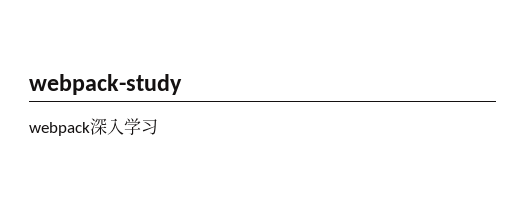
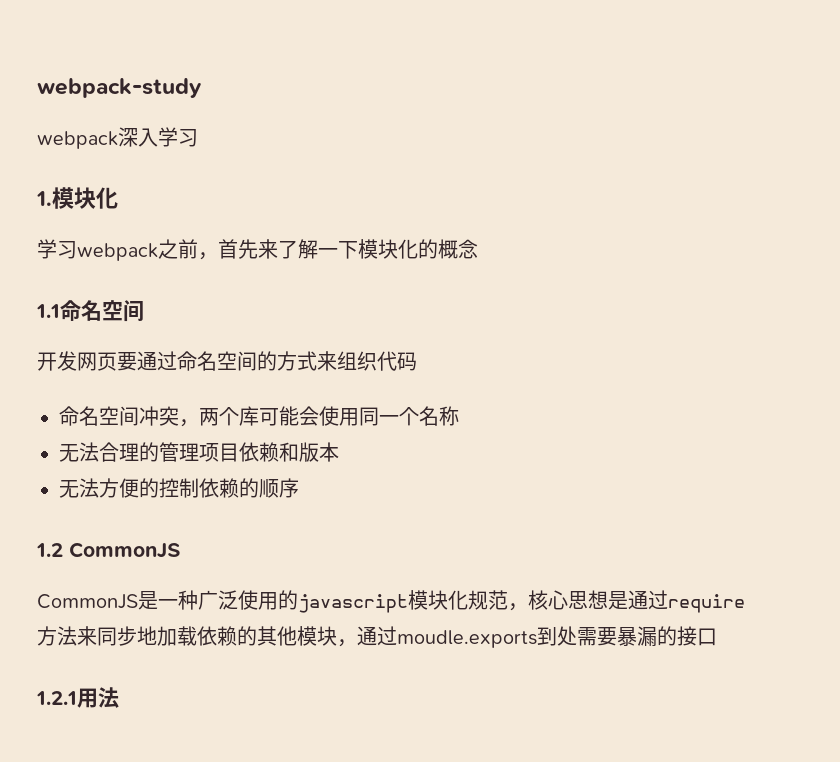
+ 1.模块化
+ 学习webpack之前，首先来了解一下模块化的概念
+ 1.1命名空间
+ 开发网页要通过命名空间的方式来组织代码
+ 命名空间冲突，两个库可能会使用同一个名称
+ 无法合理的管理项目依赖和版本
+ 无法方便的控制依赖的顺序
+ 1.2 CommonJS
+ CommonJS是一种广泛使用的javascript模块化规范，核心思想是通过require方法来同步地加载依赖的其他模块，通过moudle.exports到处需要暴漏的接口
+ 1.2.1用法

